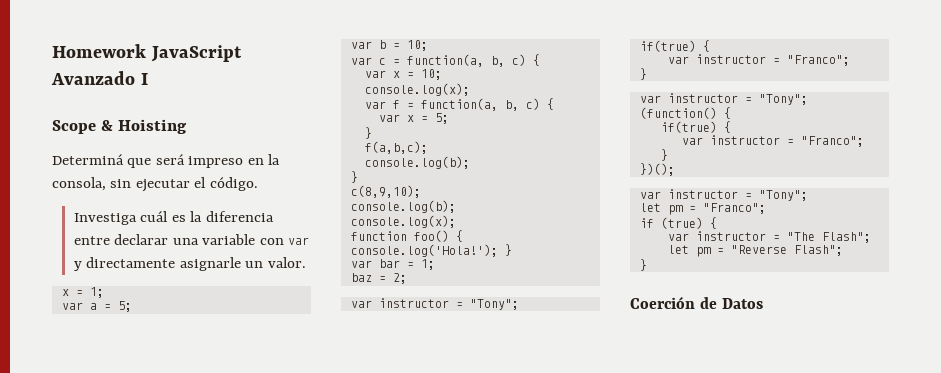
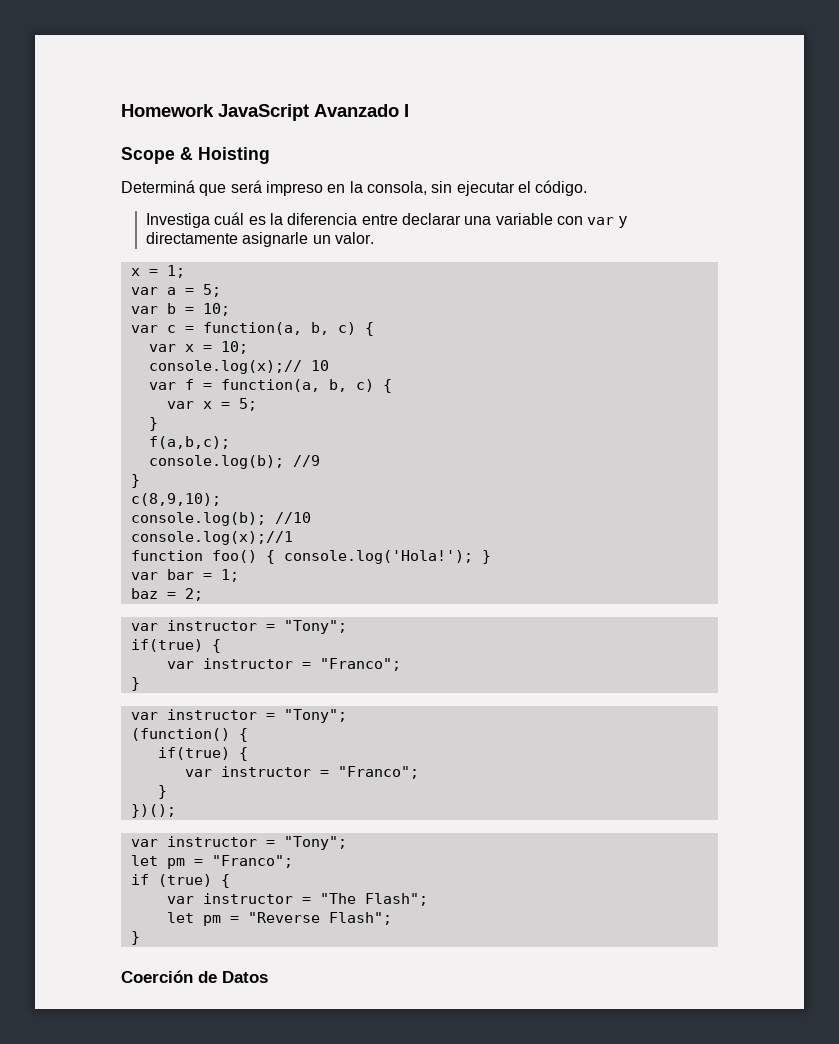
  var x = 10;
- console.log(x);
+ console.log(x);// 10
  f(a,b,c);
- console.log(b);
+ console.log(b); //9
  c(8,9,10);
- console.log(b);
- console.log(x);
+ console.log(b); //10
+ console.log(x);//1

